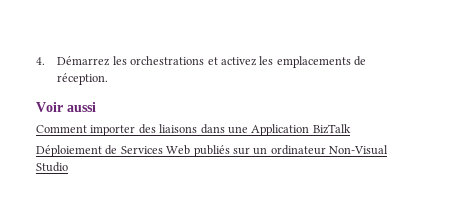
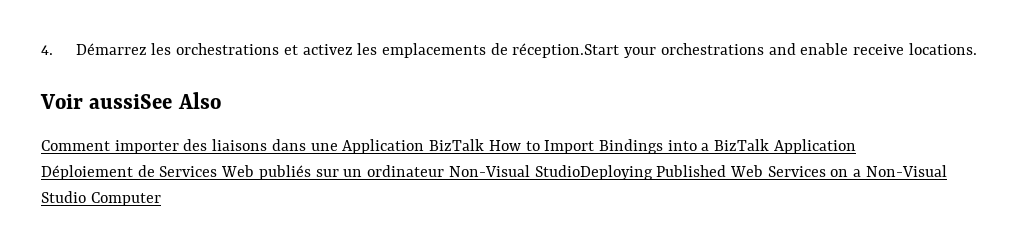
- 4. Démarrez les orchestrations et activez les emplacements de réception.
+ 4. Démarrez les orchestrations et activez les emplacements de réception.Start your orchestrations and enable receive locations.
- Voir aussi
+ Voir aussiSee Also
- Comment importer des liaisons dans une Application BizTalk
+ Comment importer des liaisons dans une Application BizTalk How to Import Bindings into a BizTalk Application
- Déploiement de Services Web publiés sur un ordinateur Non-Visual Studio
+ Déploiement de Services Web publiés sur un ordinateur Non-Visual StudioDeploying Published Web Services on a Non-Visual Studio Computer

